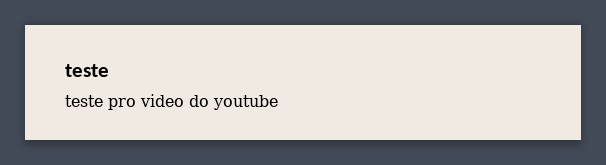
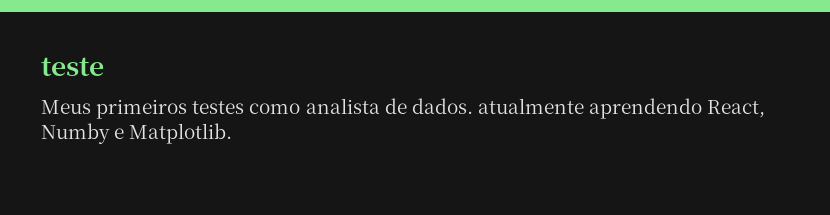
- teste pro video do youtube
+ Meus primeiros testes como analista de dados. atualmente aprendendo React, Numby e Matplotlib.

